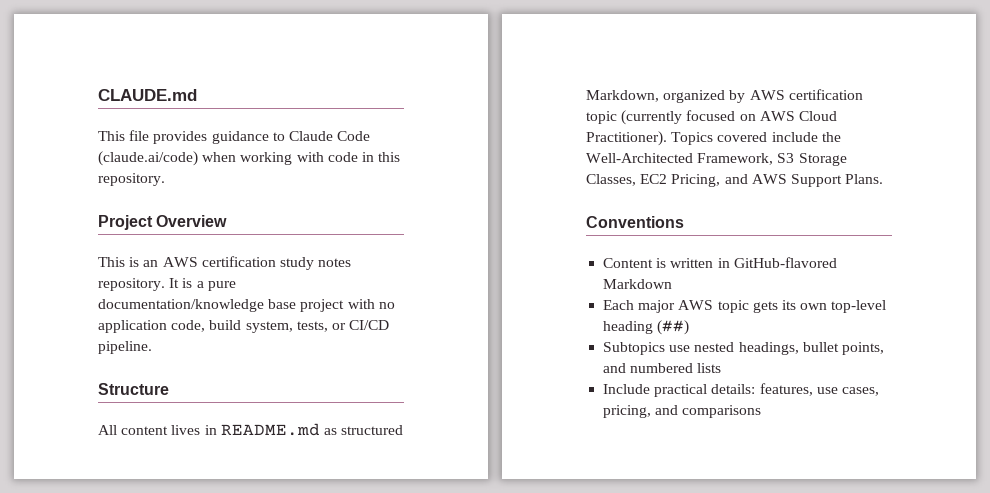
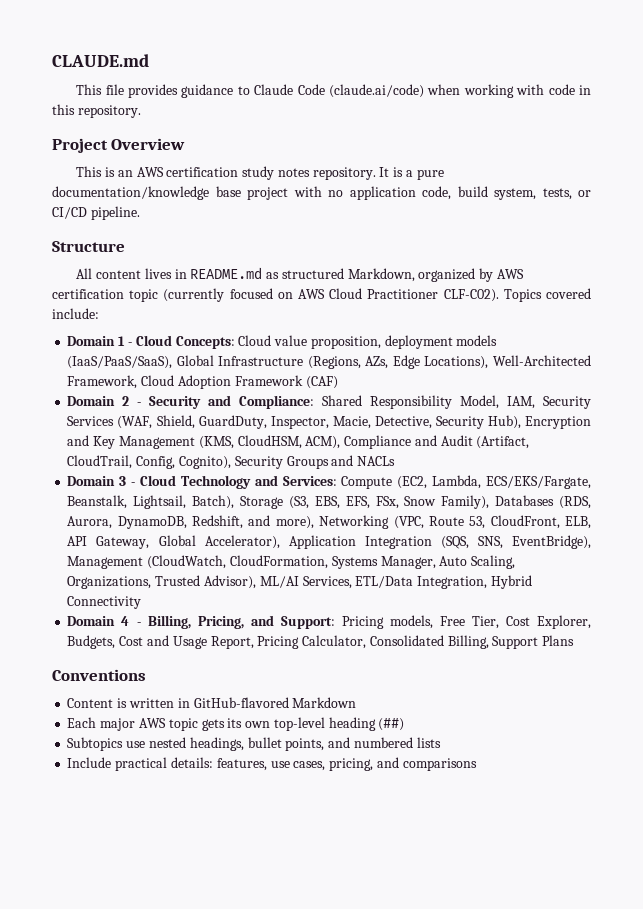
- All content lives in README.md as structured Markdown, organized by AWS certification topic (currently focused on AWS Cloud Practitioner). Topics covered include the Well-Architected Framework, S3 Storage Classes, EC2 Pricing, and AWS Support Plans.
+ All content lives in README.md as structured Markdown, organized by AWS certification topic (currently focused on AWS Cloud Practitioner CLF-C02). Topics covered include:
+ Domain 1 - Cloud Concepts: Cloud value proposition, deployment models (IaaS/PaaS/SaaS), Global Infrastructure (Regions, AZs, Edge Locations), Well-Architected Framework, Cloud Adoption Framework (CAF)
+ Domain 2 - Security and Compliance: Shared Responsibility Model, IAM, Security Services (WAF, Shield, GuardDuty, Inspector, Macie, Detective, Security Hub), Encryption and Key Management (KMS, CloudHSM, ACM), Compliance and Audit (Artifact, CloudTrail, Config, Cognito), Security Groups and NACLs
+ Domain 3 - Cloud Technology and Services: Compute (EC2, Lambda, ECS/EKS/Fargate, Beanstalk, Lightsail, Batch), Storage (S3, EBS, EFS, FSx, Snow Family), Databases (RDS, Aurora, DynamoDB, Redshift, and more), Networking (VPC, Route 53, CloudFront, ELB, API Gateway, Global Accelerator), Application Integration (SQS, SNS, EventBridge), Management (CloudWatch, CloudFormation, Systems Manager, Auto Scaling, Organizations, Trusted Advisor), ML/AI Services, ETL/Data Integration, Hybrid Connectivity
+ Domain 4 - Billing, Pricing, and Support: Pricing models, Free Tier, Cost Explorer, Budgets, Cost and Usage Report, Pricing Calculator, Consolidated Billing, Support Plans

